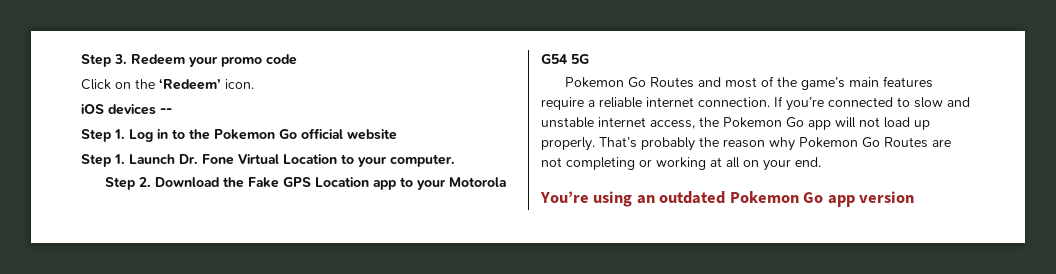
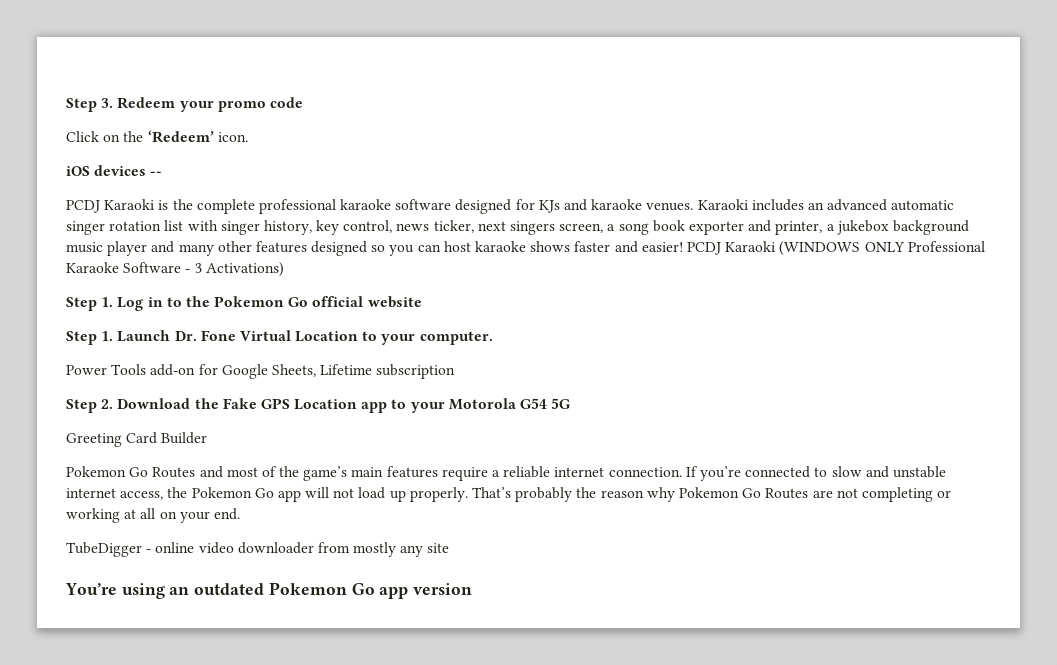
+ PCDJ Karaoki is the complete professional karaoke software designed for KJs and karaoke venues. Karaoki includes an advanced automatic singer rotation list with singer history, key control, news ticker, next singers screen, a song book exporter and printer, a jukebox background music player and many other features designed so you can host karaoke shows faster and easier! PCDJ Karaoki (WINDOWS ONLY Professional Karaoke Software - 3 Activations)
+ Power Tools add-on for Google Sheets, Lifetime subscription
+ Greeting Card Builder
+ TubeDigger - online video downloader from mostly any site

